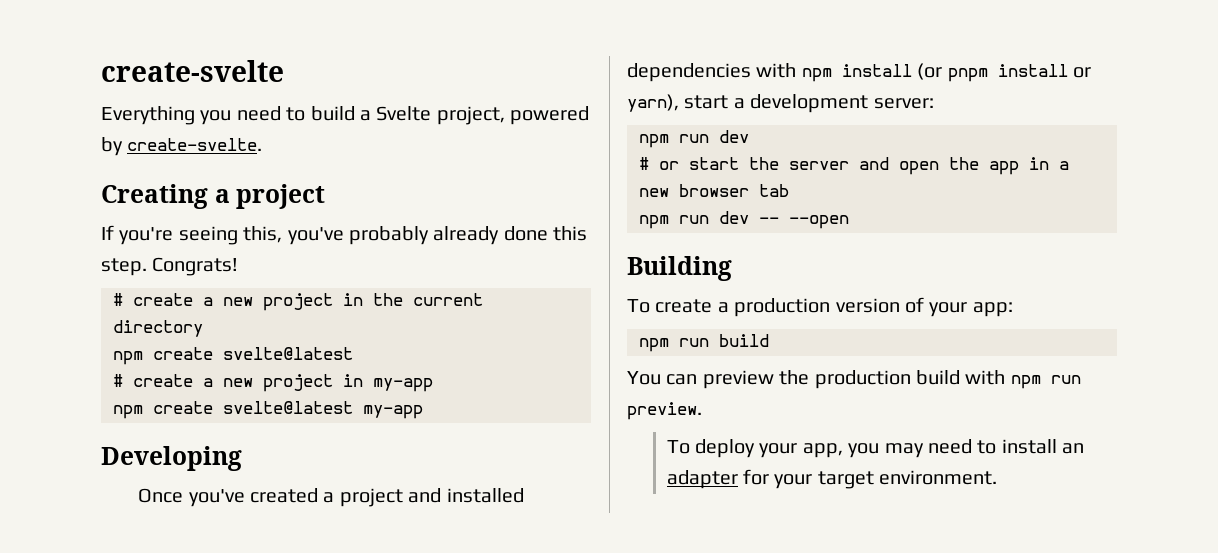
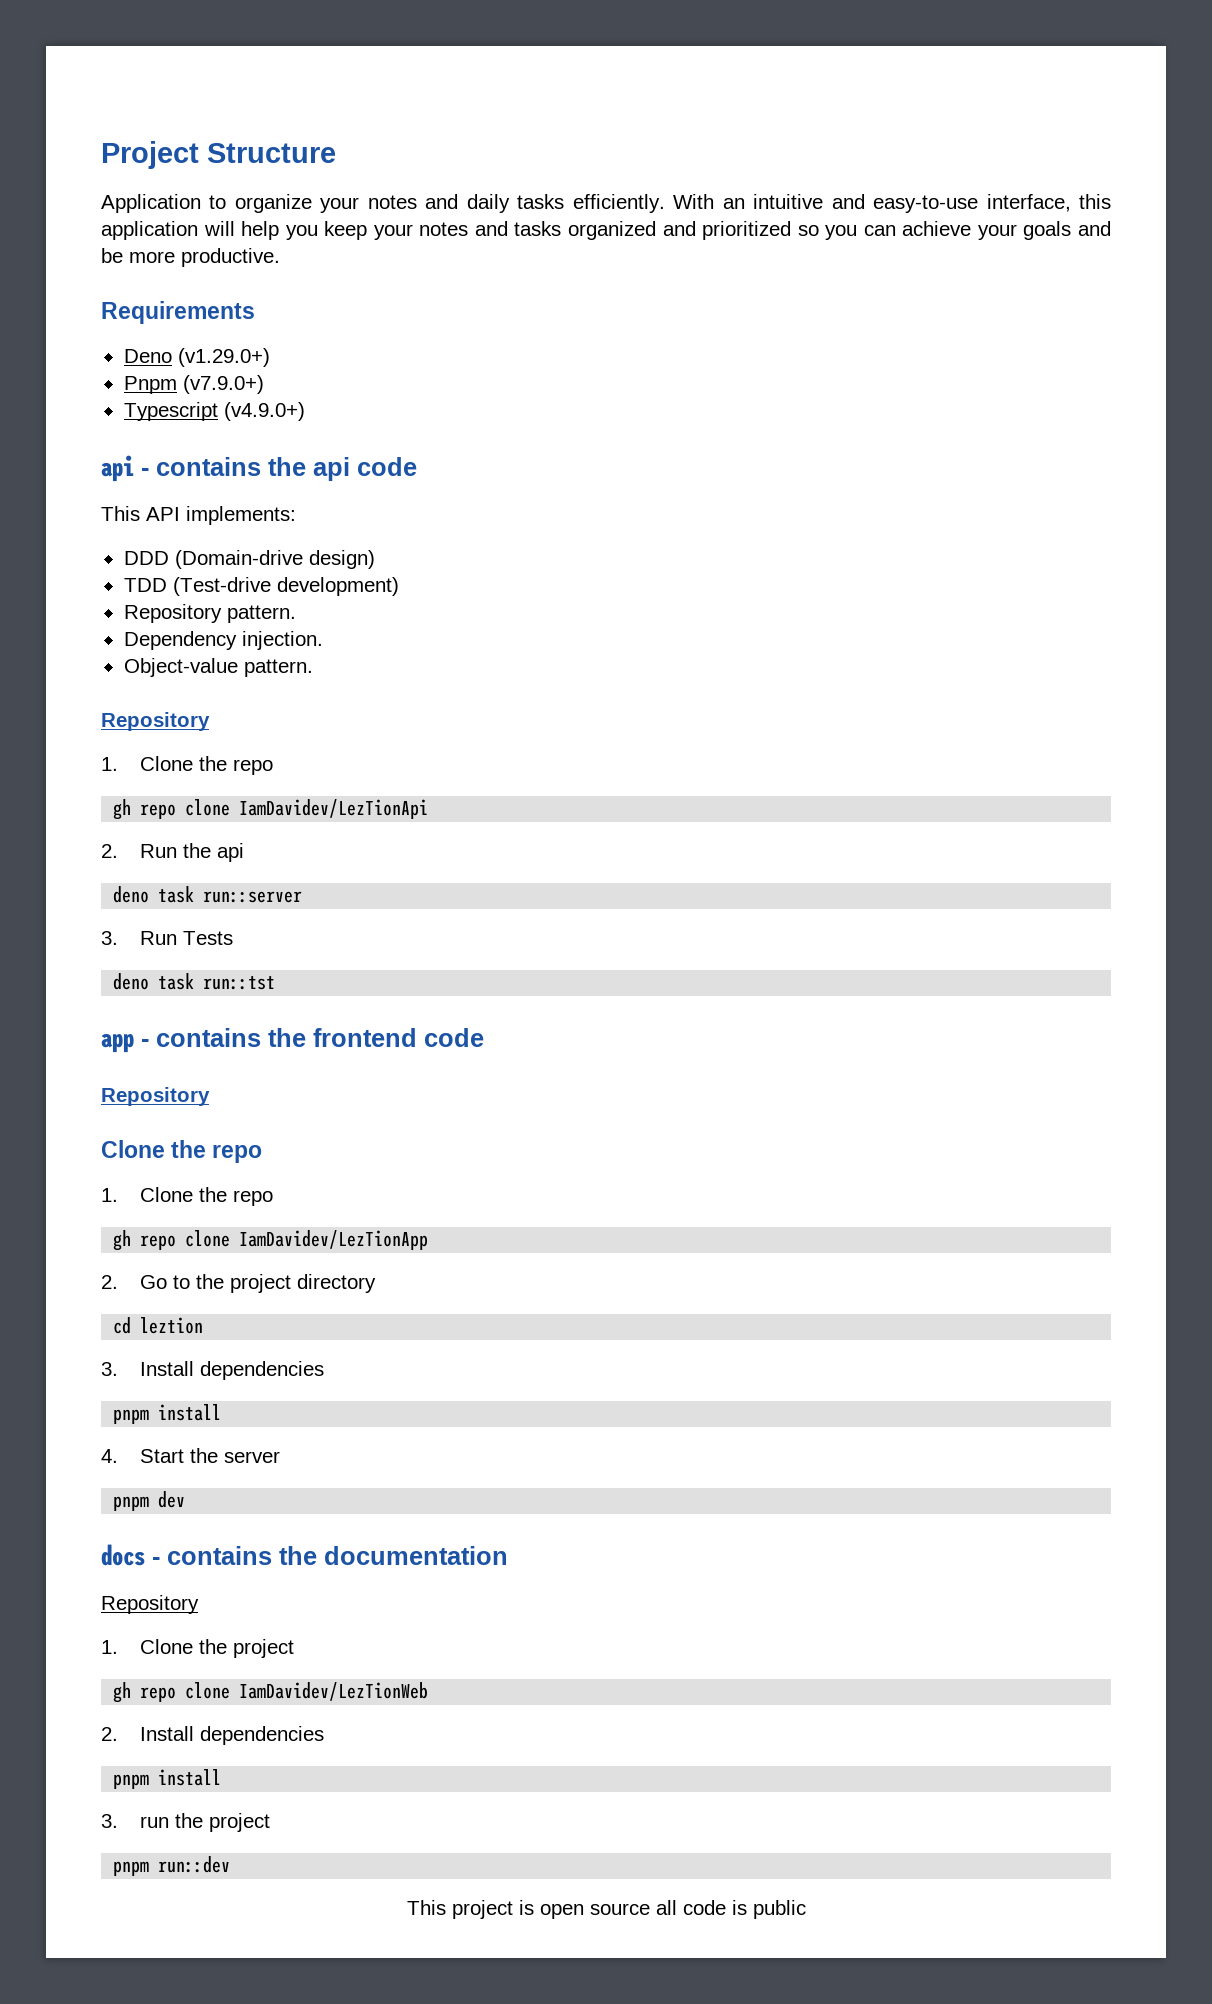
- create-svelte
- Everything you need to build a Svelte project, powered by create-svelte.
- Creating a project
- If you're seeing this, you've probably already done this step. Congrats!
- # create a new project in the current directory
- npm create svelte@latest
- # create a new project in my-app
- npm create svelte@latest my-app
- Developing
- Once you've created a project and installed dependencies with npm install (or pnpm install or yarn), start a development server:
- npm run dev
- # or start the server and open the app in a new browser tab
- npm run dev -- --open
- Building
- To create a production version of your app:
- npm run build
- You can preview the production build with npm run preview.
- To deploy your app, you may need to install an adapter for your target environment.
+ Project Structure
+ Application to organize your notes and daily tasks efficiently. With an intuitive and easy-to-use interface, this application will help you keep your notes and tasks organized and prioritized so you can achieve your goals and be more productive.
+ Requirements
+ Deno (v1.29.0+)
+ Pnpm (v7.9.0+)
+ Typescript (v4.9.0+)
+ api - contains the api code
+ This API implements:
+ DDD (Domain-drive design)
+ TDD (Test-drive development)
+ Repository pattern.
+ Dependency injection.
+ Object-value pattern.
+ Repository
+ 1. Clone the repo
+ gh repo clone IamDavidev/LezTionApi
+ 2. Run the api
+ deno task run::server
+ 3. Run Tests
+ deno task run::tst
+ app - contains the frontend code
+ Repository
+ Clone the repo
+ 1. Clone the repo
+ gh repo clone IamDavidev/LezTionApp
+ 2. Go to the project directory
+ cd leztion
+ 3. Install dependencies
+ pnpm install
+ 4. Start the server
+ pnpm dev
+ docs - contains the documentation
+ Repository
+ 1. Clone the project
+ gh repo clone IamDavidev/LezTionWeb
+ 2. Install dependencies
+ pnpm install
+ 3. run the project
+ pnpm run::dev
+ This project is open source all code is public

